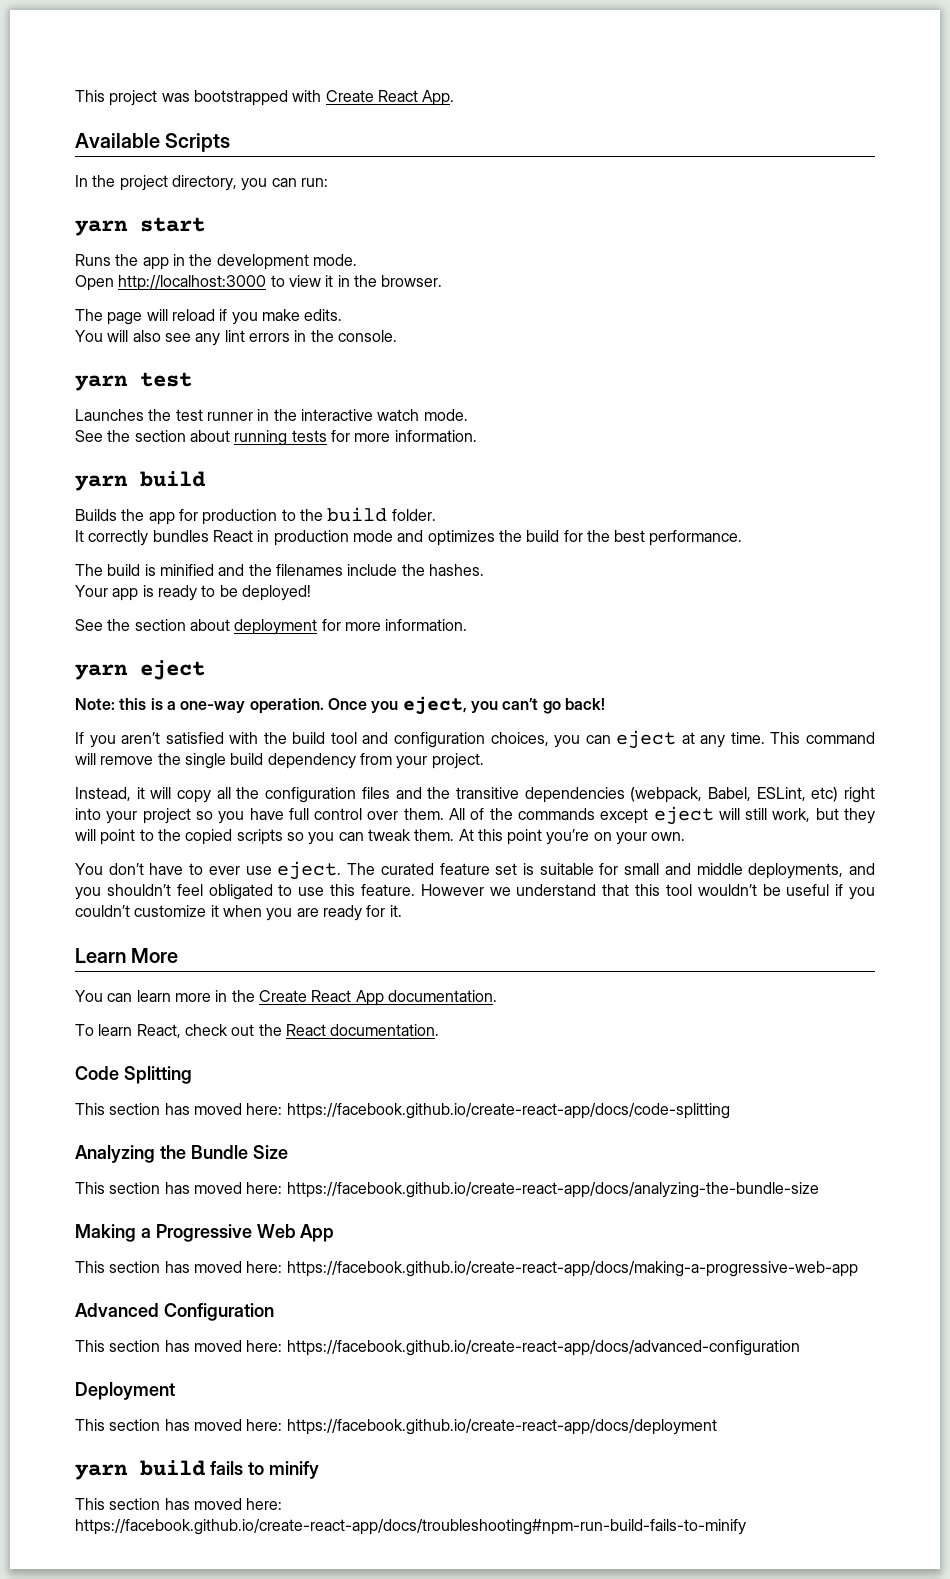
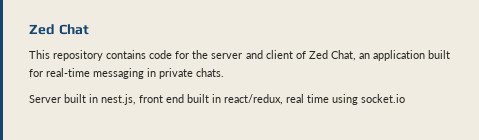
- This project was bootstrapped with Create React App.
- Available Scripts
- In the project directory, you can run:
- yarn start
- Runs the app in the development mode.
- Open http://localhost:3000 to view it in the browser.
- The page will reload if you make edits.
- You will also see any lint errors in the console.
- yarn test
- Launches the test runner in the interactive watch mode.
- See the section about running tests for more information.
- yarn build
- Builds the app for production to the build folder.
- It correctly bundles React in production mode and optimizes the build for the best performance.
- The build is minified and the filenames include the hashes.
- Your app is ready to be deployed!
- See the section about deployment for more information.
- yarn eject
- Note: this is a one-way operation. Once you eject, you can’t go back!
- If you aren’t satisfied with the build tool and configuration choices, you can eject at any time. This command will remove the single build dependency from your project.
- Instead, it will copy all the configuration files and the transitive dependencies (webpack, Babel, ESLint, etc) right into your project so you have full control over them. All of the commands except eject will still work, but they will point to the copied scripts so you can tweak them. At this point you’re on your own.
- You don’t have to ever use eject. The curated feature set is suitable for small and middle deployments, and you shouldn’t feel obligated to use this feature. However we understand that this tool wouldn’t be useful if you couldn’t customize it when you are ready for it.
- Learn More
- You can learn more in the Create React App documentation.
- To learn React, check out the React documentation.
- Code Splitting
- This section has moved here: https://facebook.github.io/create-react-app/docs/code-splitting
- Analyzing the Bundle Size
- This section has moved here: https://facebook.github.io/create-react-app/docs/analyzing-the-bundle-size
- Making a Progressive Web App
- This section has moved here: https://facebook.github.io/create-react-app/docs/making-a-progressive-web-app
- Advanced Configuration
- This section has moved here: https://facebook.github.io/create-react-app/docs/advanced-configuration
- Deployment
- This section has moved here: https://facebook.github.io/create-react-app/docs/deployment
- yarn build fails to minify
- This section has moved here: https://facebook.github.io/create-react-app/docs/troubleshooting#npm-run-build-fails-to-minify
+ Zed Chat
+ This repository contains code for the server and client of Zed Chat, an application built for real-time messaging in private chats.
+ Server built in nest.js, front end built in react/redux, real time using socket.io

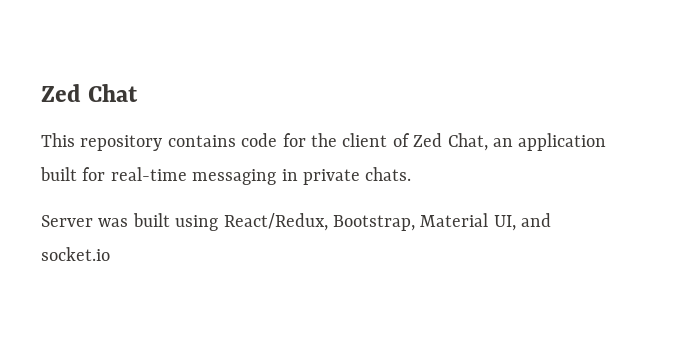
- This repository contains code for the server and client of Zed Chat, an application built for real-time messaging in private chats.
+ This repository contains code for the client of Zed Chat, an application built for real-time messaging in private chats.
- Server built in nest.js, front end built in react/redux, real time using socket.io
+ Server was built using React/Redux, Bootstrap, Material UI, and socket.io

